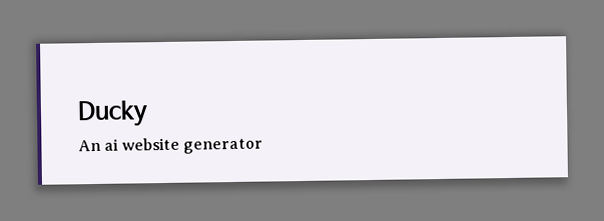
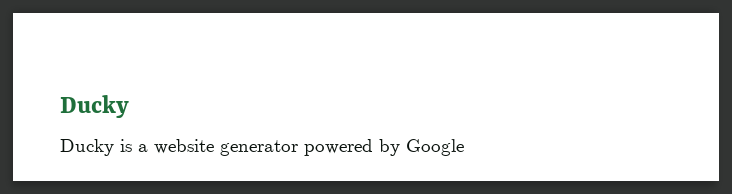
- An ai website generator
+ Ducky is a website generator powered by Google

